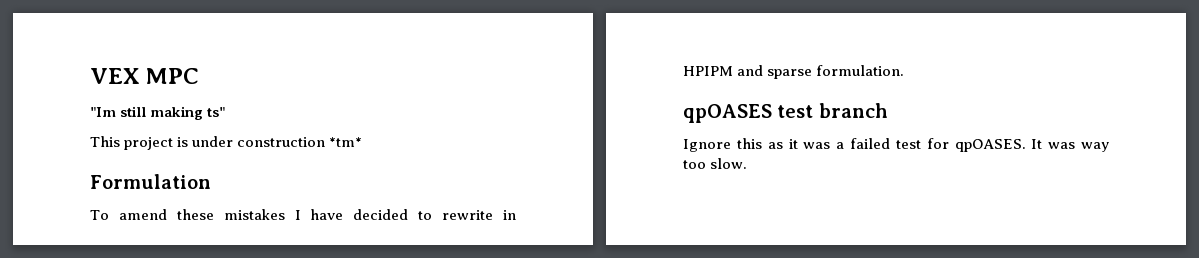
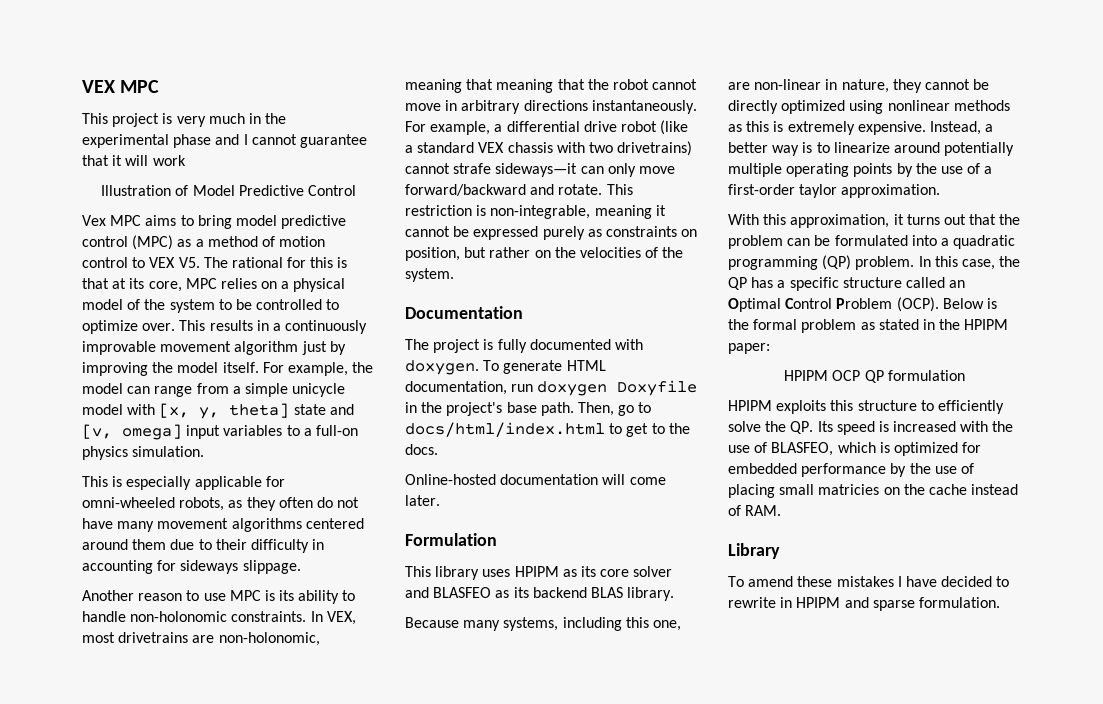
- "Im still making ts"
- This project is under construction *tm*
+ This project is very much in the experimental phase and I cannot guarantee that it will work
+ Illustration of Model Predictive Control
+ Vex MPC aims to bring model predictive control (MPC) as a method of motion control to VEX V5. The rational for this is that at its core, MPC relies on a physical model of the system to be controlled to optimize over. This results in a continuously improvable movement algorithm just by improving the model itself. For example, the model can range from a simple unicycle model with [x, y, theta] state and [v, omega] input variables to a full-on physics simulation.
+ This is especially applicable for omni-wheeled robots, as they often do not have many movement algorithms centered around them due to their difficulty in accounting for sideways slippage.
+ Another reason to use MPC is its ability to handle non-holonomic constraints. In VEX, most drivetrains are non-holonomic, meaning that meaning that the robot cannot move in arbitrary directions instantaneously. For example, a differential drive robot (like a standard VEX chassis with two drivetrains) cannot strafe sideways—it can only move forward/backward and rotate. This restriction is non-integrable, meaning it cannot be expressed purely as constraints on position, but rather on the velocities of the system.
+ Documentation
+ The project is fully documented with doxygen. To generate HTML documentation, run doxygen Doxyfile in the project's base path. Then, go to docs/html/index.html to get to the docs.
+ Online-hosted documentation will come later.
  Formulation
+ This library uses HPIPM as its core solver and BLASFEO as its backend BLAS library.
+ Because many systems, including this one, are non-linear in nature, they cannot be directly optimized using nonlinear methods as this is extremely expensive. Instead, a better way is to linearize around potentially multiple operating points by the use of a first-order taylor approximation.
+ With this approximation, it turns out that the problem can be formulated into a quadratic programming (QP) problem. In this case, the QP has a specific structure called an Optimal Control Problem (OCP). Below is the formal problem as stated in the HPIPM paper:
+ HPIPM OCP QP formulation
+ HPIPM exploits this structure to efficiently solve the QP. Its speed is increased with the use of BLASFEO, which is optimized for embedded performance by the use of placing small matricies on the cache instead of RAM.
+ Library
- qpOASES test branch
- Ignore this as it was a failed test for qpOASES. It was way too slow.

